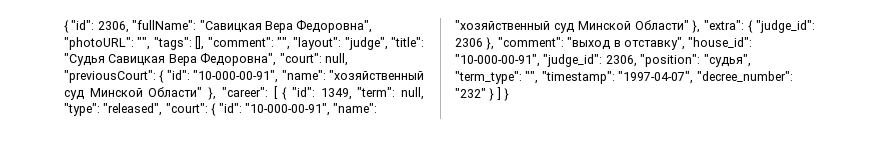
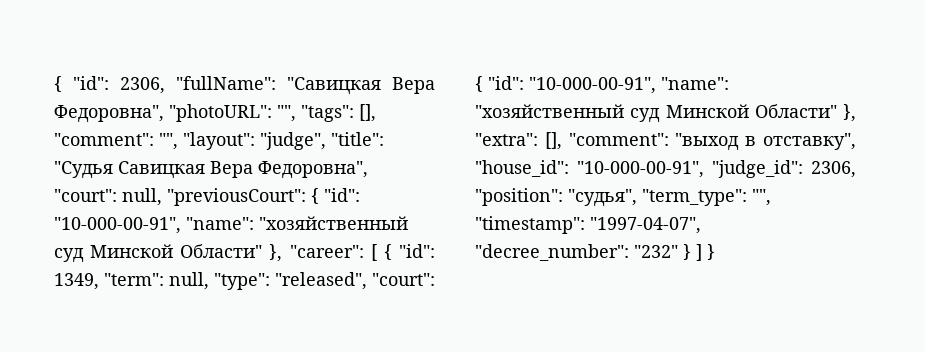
- "хозяйственный суд Минской Области" }, "extra": { "judge_id": 2306 }, "comment":
+ "хозяйственный суд Минской Области" }, "extra": [], "comment":

